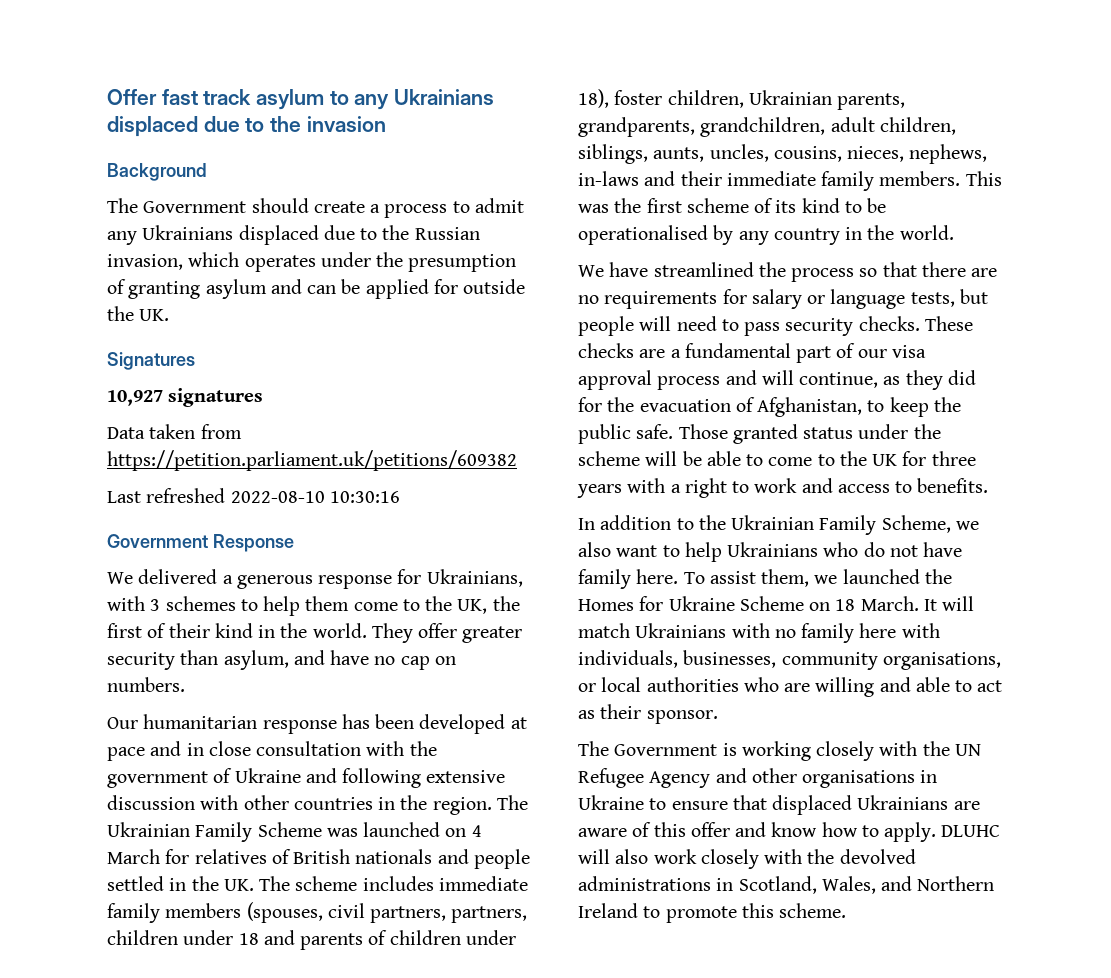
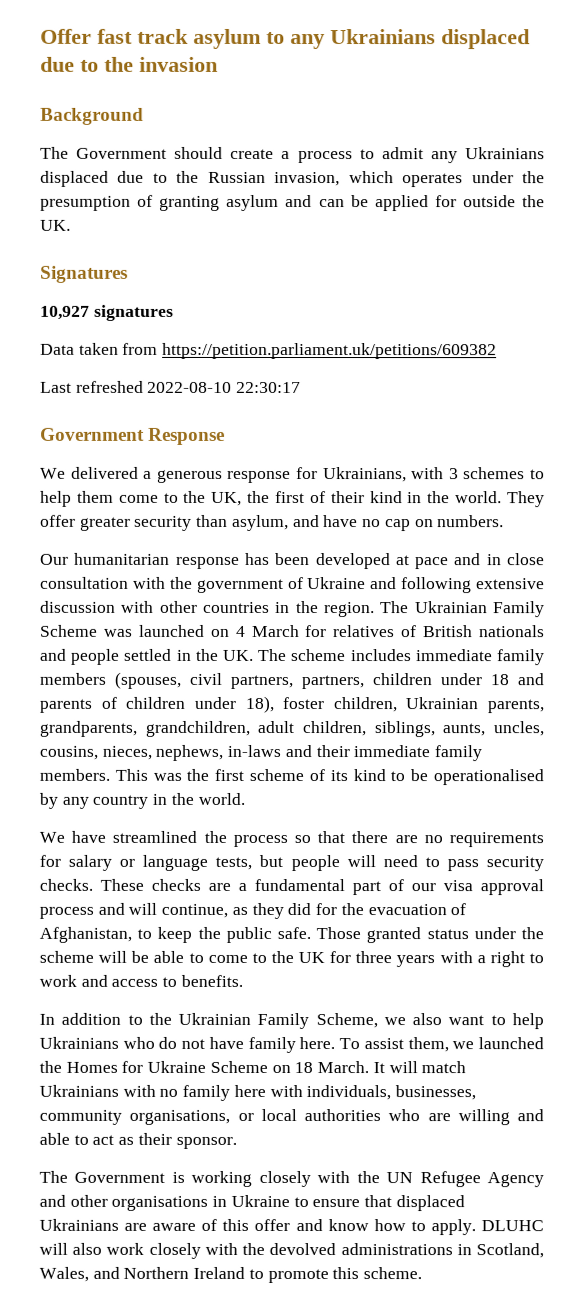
- Last refreshed 2022-08-10 10:30:16
+ Last refreshed 2022-08-10 22:30:17

